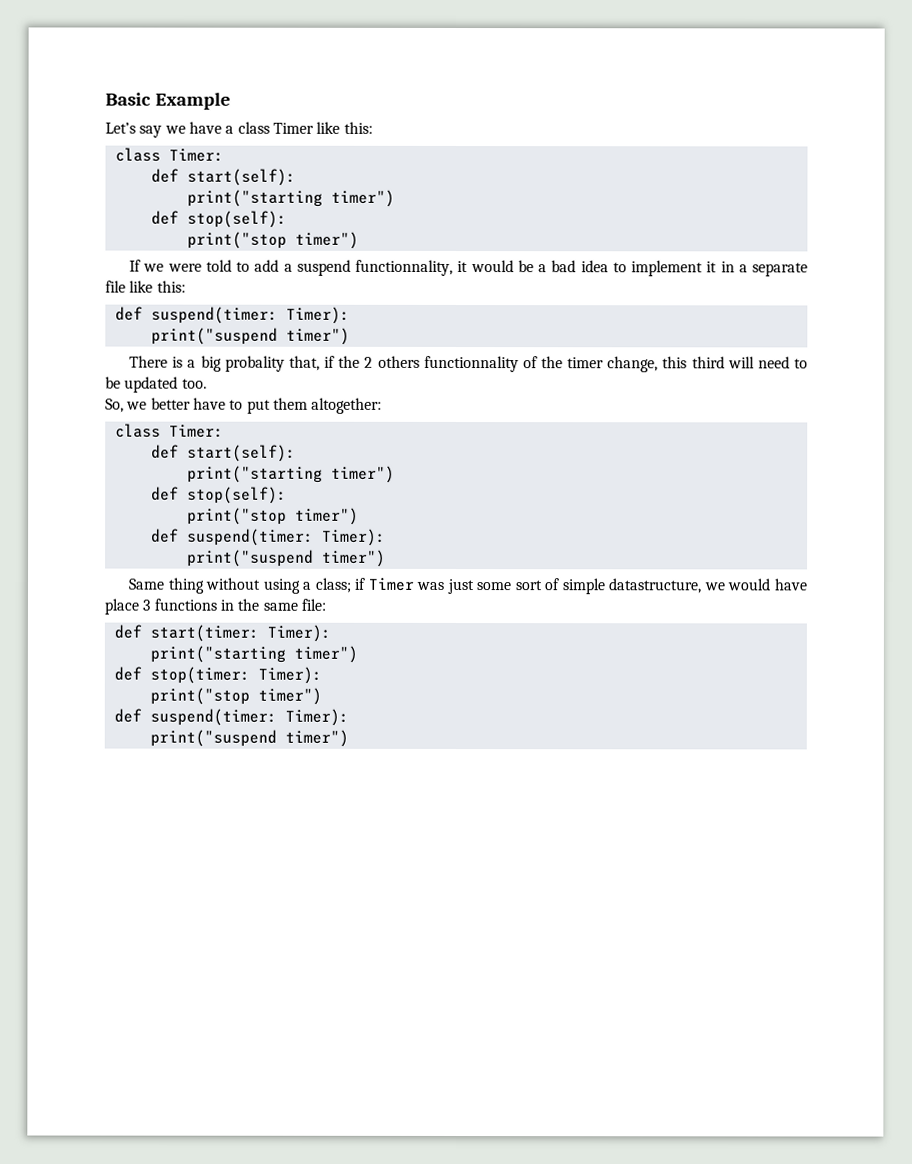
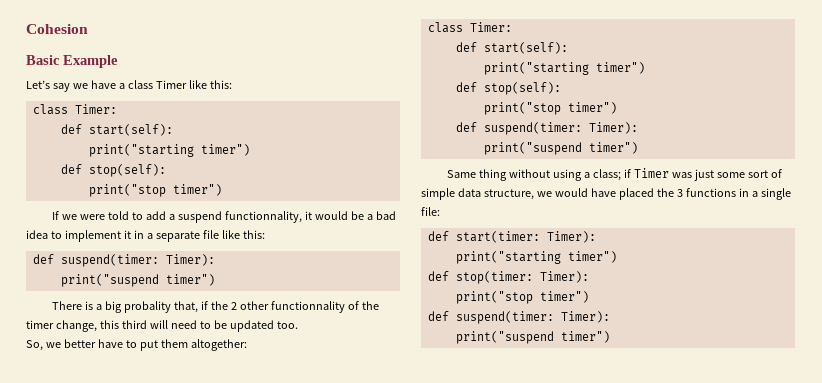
+ Cohesion
- There is a big probality that, if the 2 others functionnality of the timer change, this third will need to be updated too.
+ There is a big probality that, if the 2 other functionnality of the timer change, this third will need to be updated too.
- Same thing without using a class; if Timer was just some sort of simple datastructure, we would have place 3 functions in the same file:
+ Same thing without using a class; if Timer was just some sort of simple data structure, we would have placed the 3 functions in a single file:

